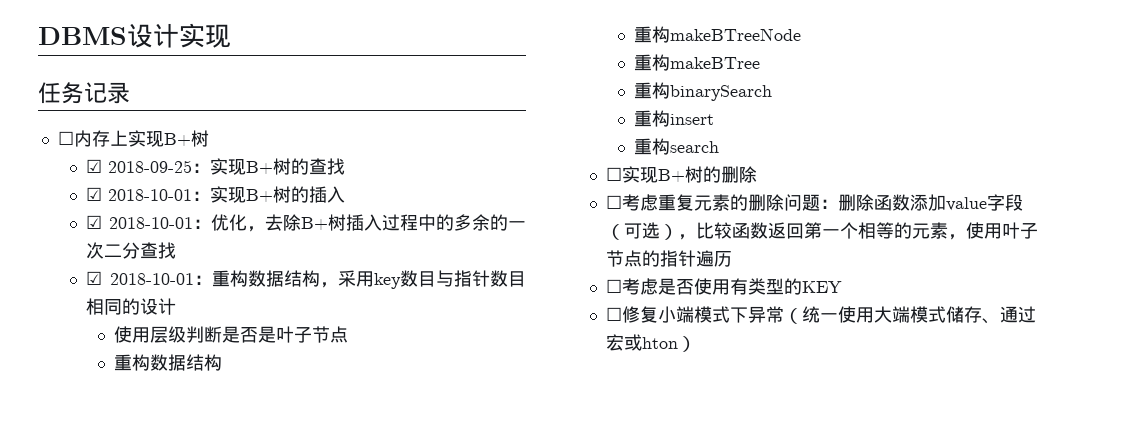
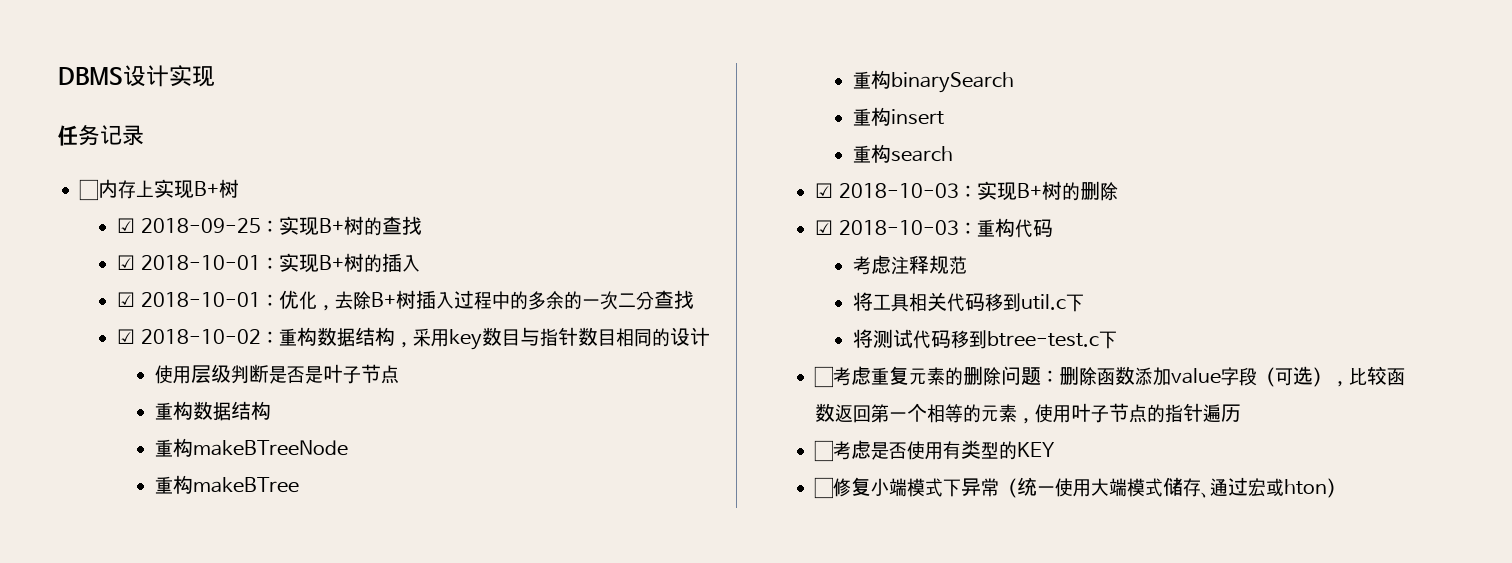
- ☑ 2018-10-01：重构数据结构，采用key数目与指针数目相同的设计
+ ☑ 2018-10-02：重构数据结构，采用key数目与指针数目相同的设计
- ☐实现B+树的删除
+ ☑ 2018-10-03：实现B+树的删除
+ ☑ 2018-10-03：重构代码
+ 考虑注释规范
+ 将工具相关代码移到util.c下
+ 将测试代码移到btree-test.c下

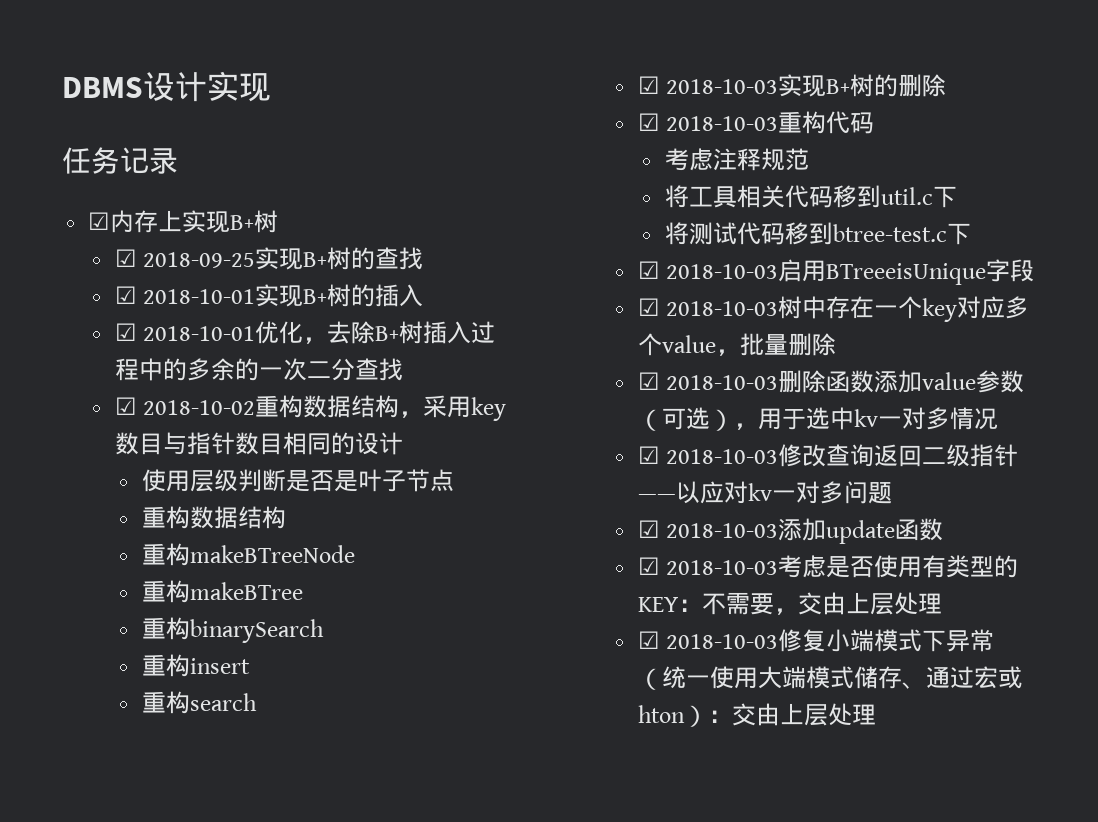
- ☐内存上实现B+树
+ ☑内存上实现B+树
- ☑ 2018-09-25：实现B+树的查找
+ ☑ 2018-09-25实现B+树的查找
- ☑ 2018-10-01：实现B+树的插入
+ ☑ 2018-10-01实现B+树的插入
- ☑ 2018-10-01：优化，去除B+树插入过程中的多余的一次二分查找
+ ☑ 2018-10-01优化，去除B+树插入过程中的多余的一次二分查找
- ☑ 2018-10-02：重构数据结构，采用key数目与指针数目相同的设计
+ ☑ 2018-10-02重构数据结构，采用key数目与指针数目相同的设计
- ☑ 2018-10-03：实现B+树的删除
+ ☑ 2018-10-03实现B+树的删除
- ☑ 2018-10-03：重构代码
+ ☑ 2018-10-03重构代码
- ☐考虑重复元素的删除问题：删除函数添加value字段（可选），比较函数返回第一个相等的元素，使用叶子节点的指针遍历
- ☐考虑是否使用有类型的KEY
- ☐修复小端模式下异常（统一使用大端模式储存、通过宏或hton）
+ ☑ 2018-10-03启用BTreeeisUnique字段
+ ☑ 2018-10-03树中存在一个key对应多个value，批量删除
+ ☑ 2018-10-03删除函数添加value参数（可选），用于选中kv一对多情况
+ ☑ 2018-10-03修改查询返回二级指针——以应对kv一对多问题
+ ☑ 2018-10-03添加update函数
+ ☑ 2018-10-03考虑是否使用有类型的KEY：不需要，交由上层处理
+ ☑ 2018-10-03修复小端模式下异常（统一使用大端模式储存、通过宏或hton）：交由上层处理

